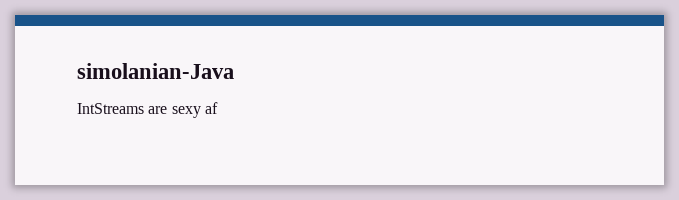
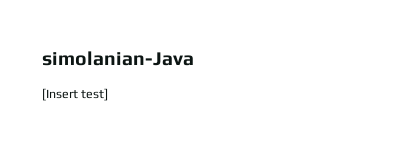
- IntStreams are sexy af
+ [Insert test]

